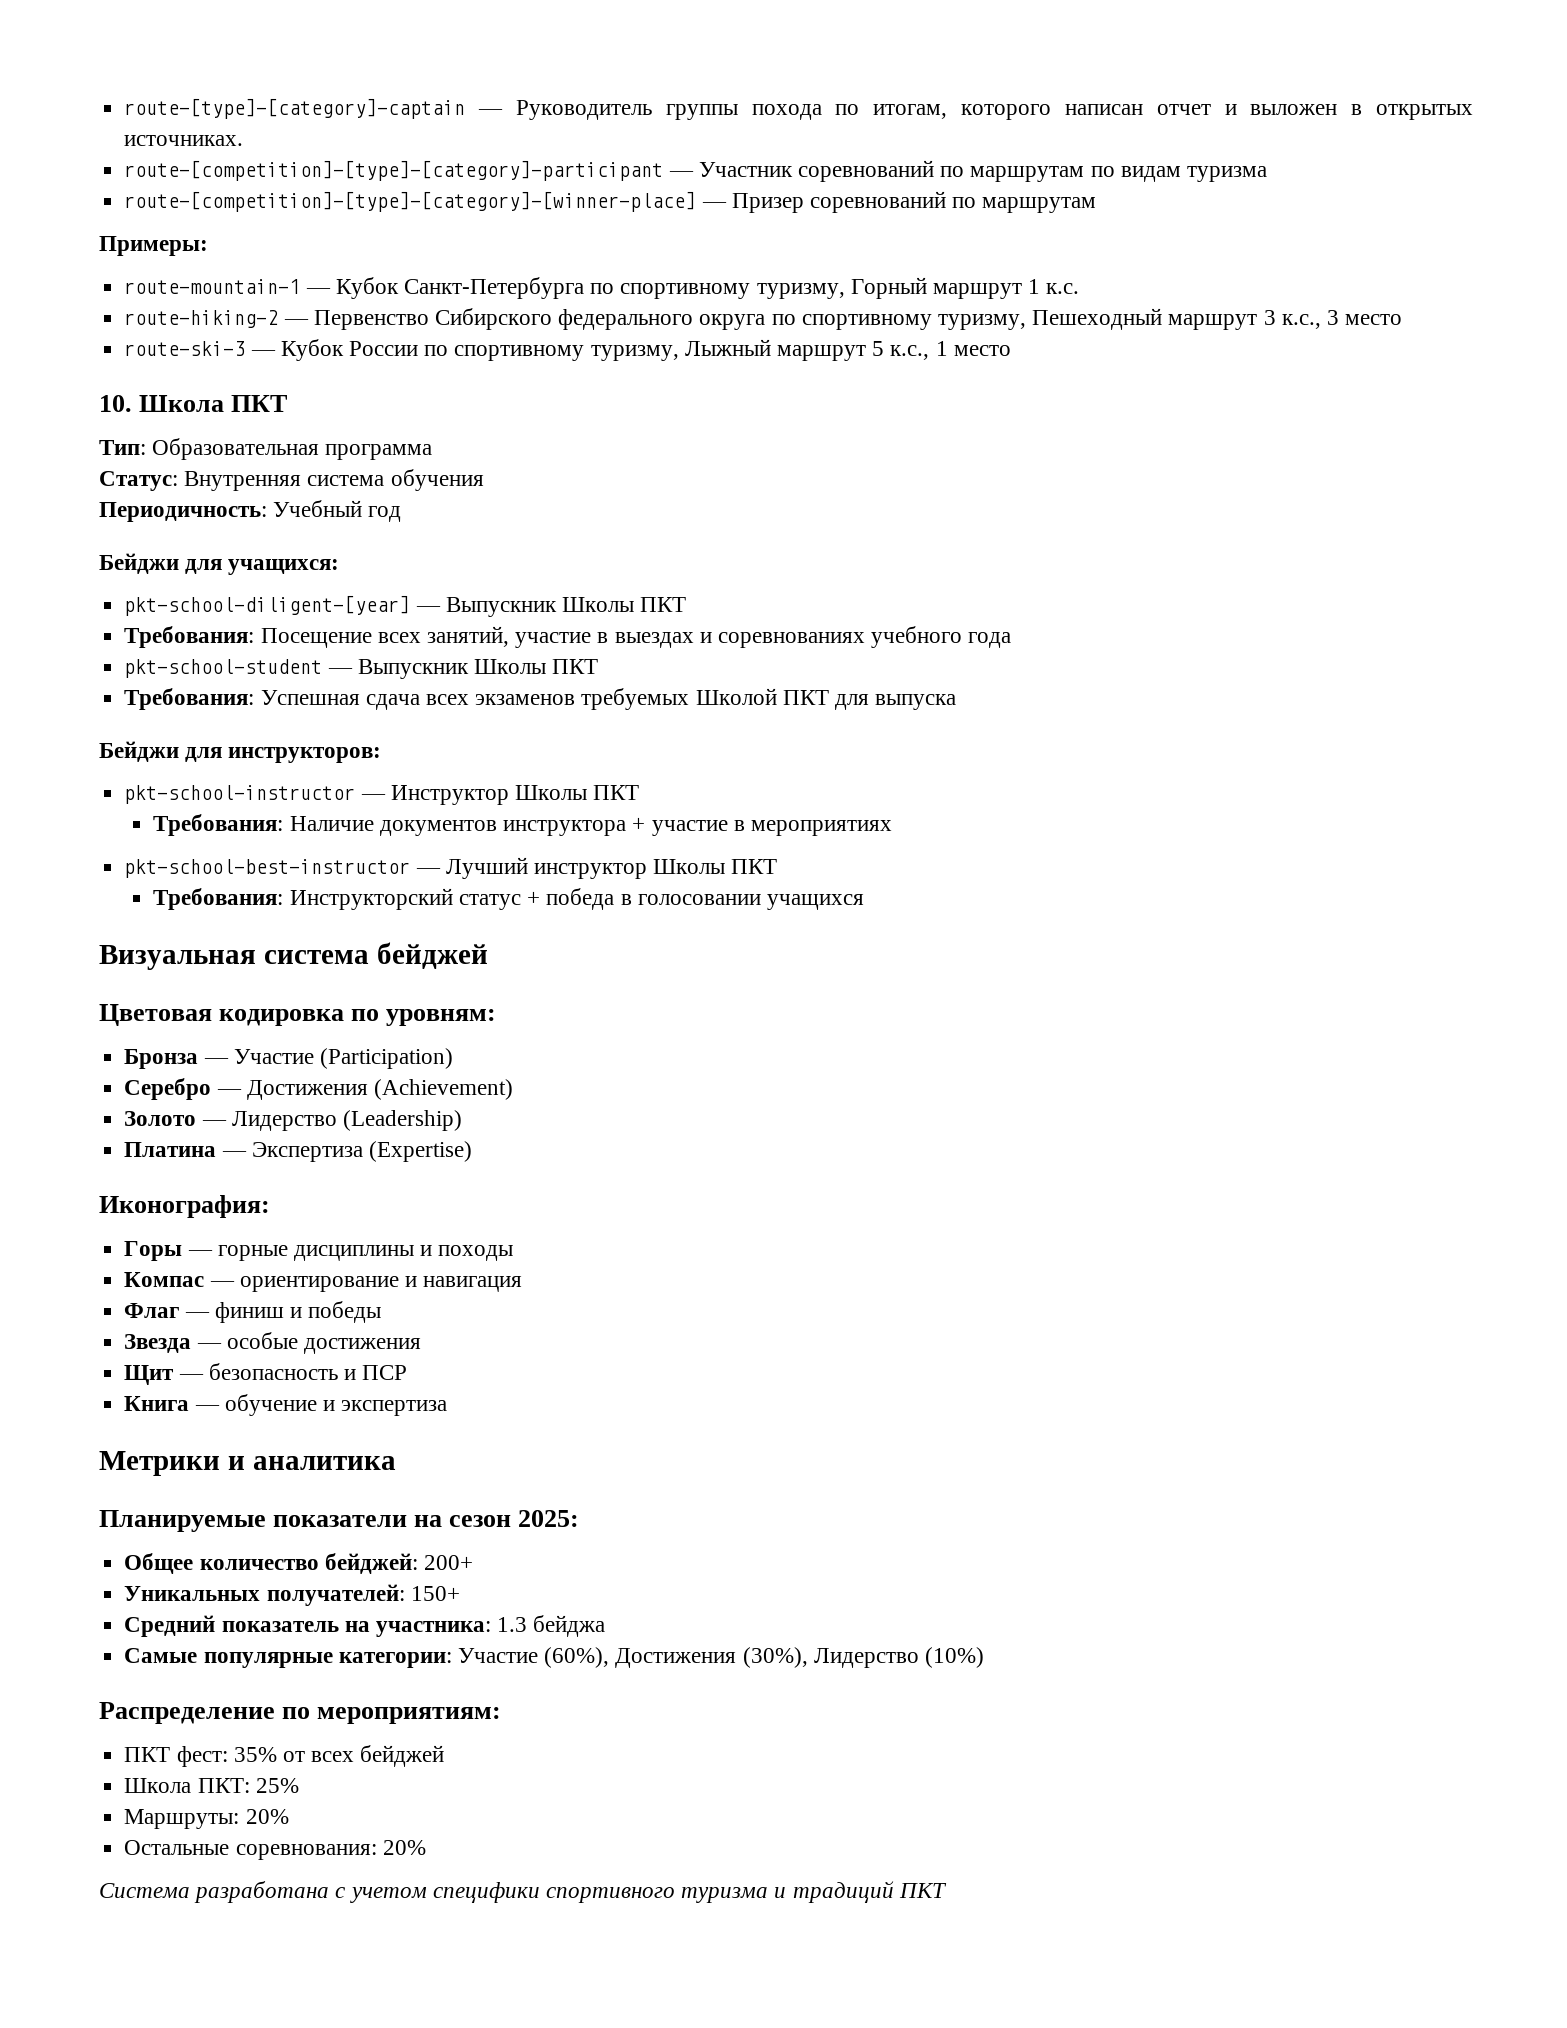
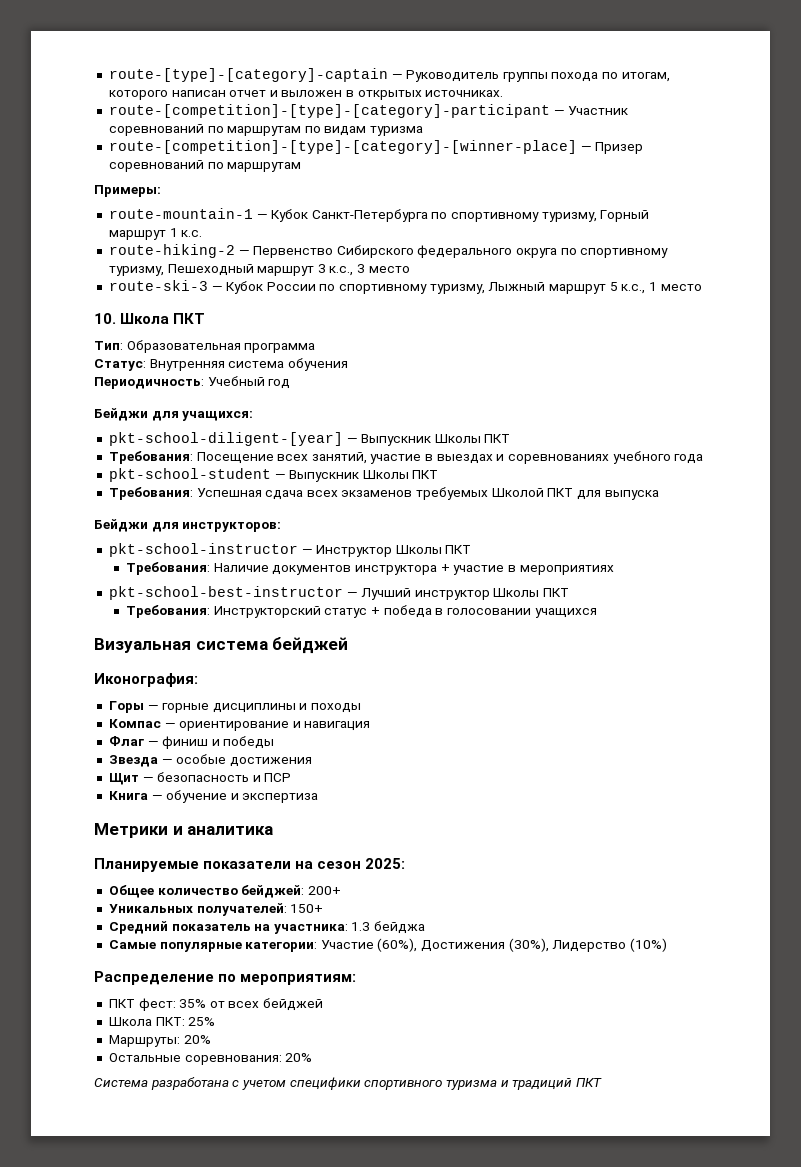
- Цветовая кодировка по уровням:
- Бронза — Участие (Participation)
- Серебро — Достижения (Achievement)
- Золото — Лидерство (Leadership)
- Платина — Экспертиза (Expertise)

